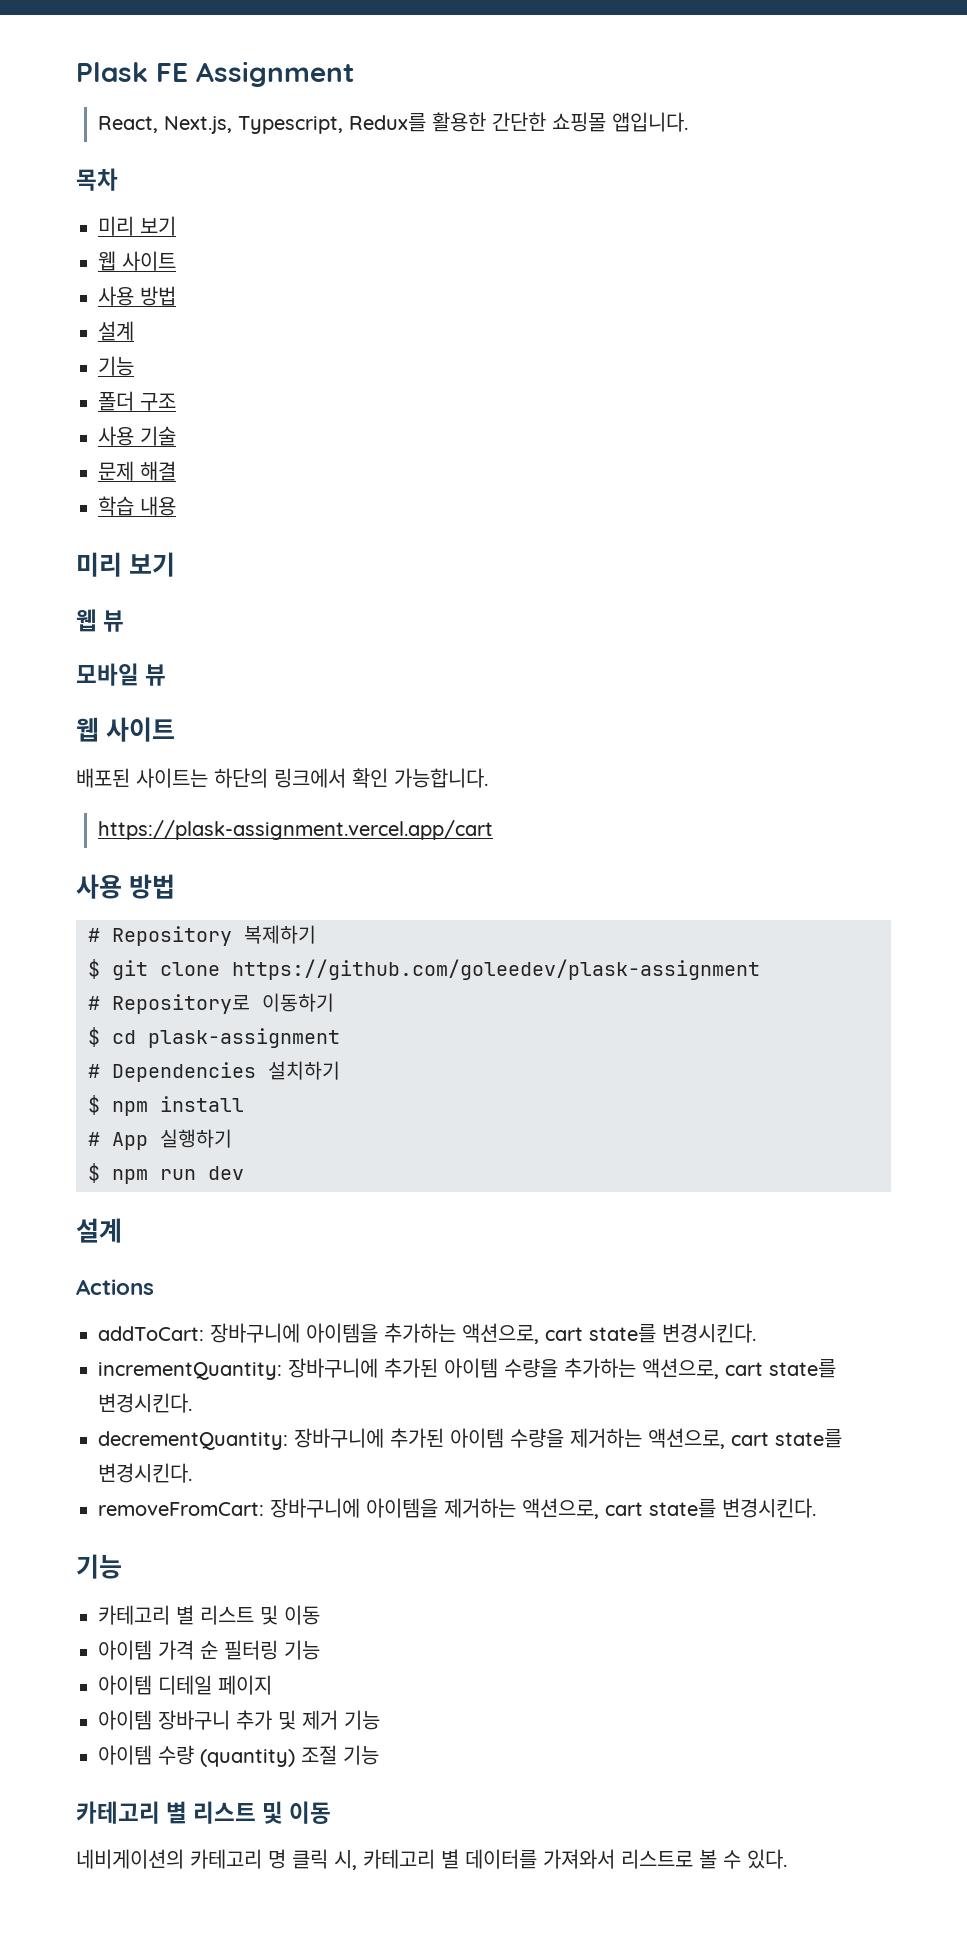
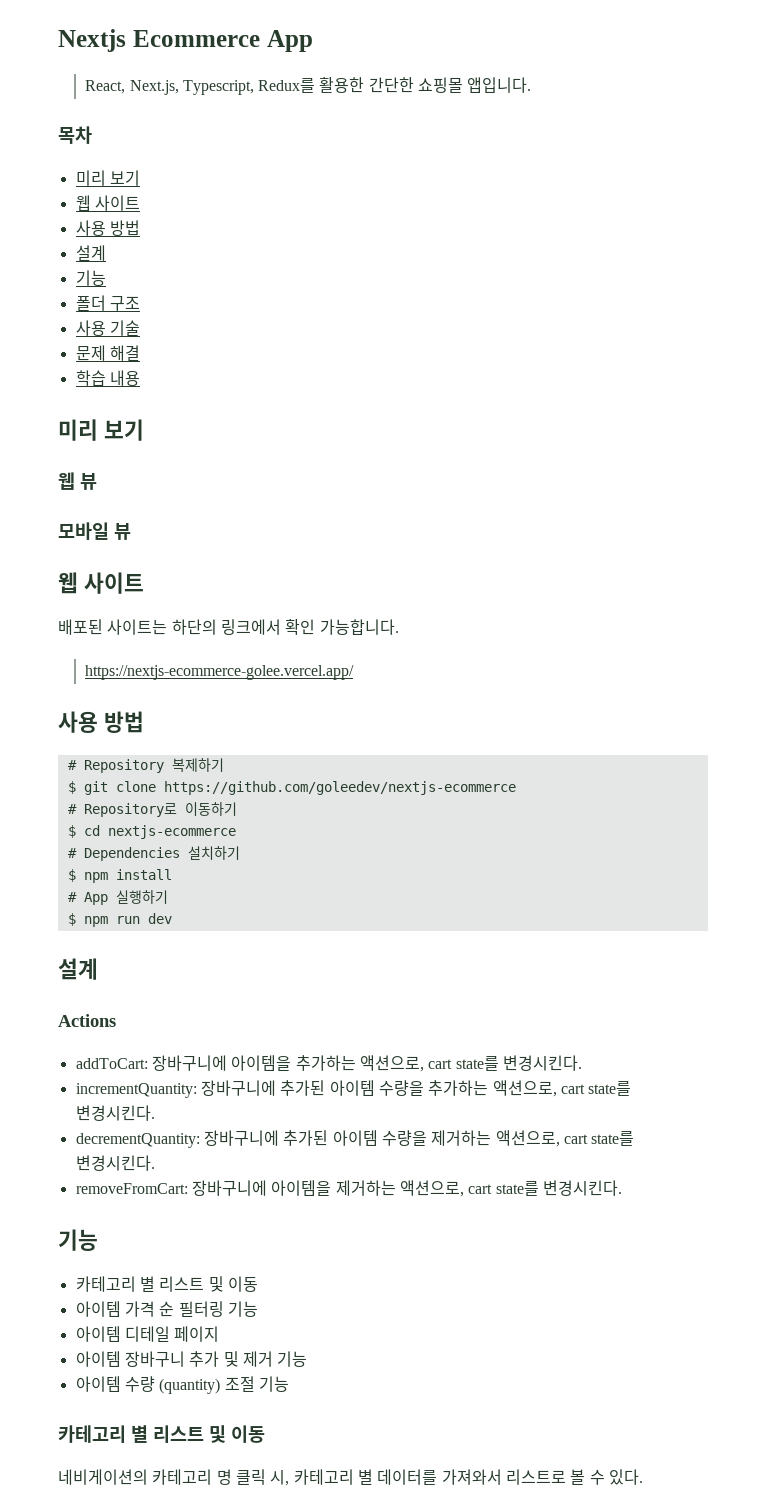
- Plask FE Assignment
+ Nextjs Ecommerce App
- https://plask-assignment.vercel.app/cart
+ https://nextjs-ecommerce-golee.vercel.app/
- $ git clone https://github.com/goleedev/plask-assignment
+ $ git clone https://github.com/goleedev/nextjs-ecommerce
- $ cd plask-assignment
+ $ cd nextjs-ecommerce

